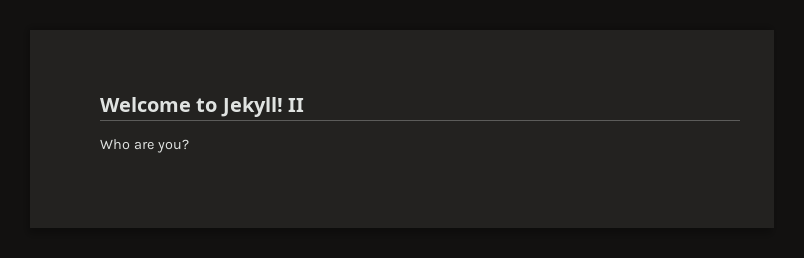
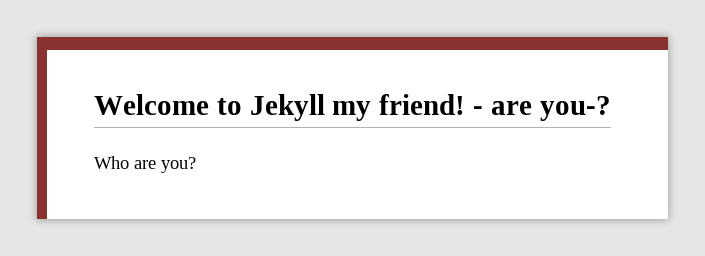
- Welcome to Jekyll! II
+ Welcome to Jekyll my friend! - are you-?

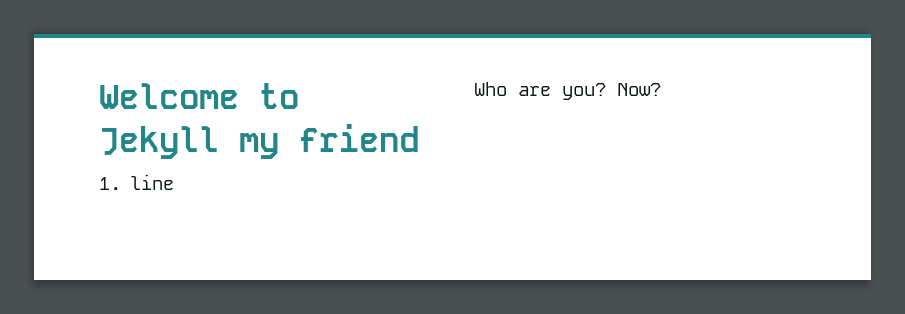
- Welcome to Jekyll my friend! - are you-?
+ Welcome to Jekyll my friend
+ 1. line
+ Now?

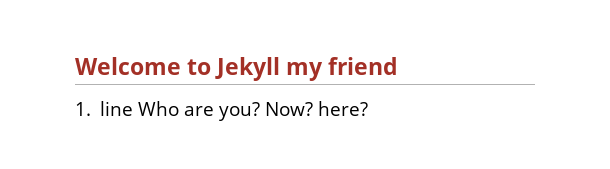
- 1. line
- Who are you?
+ 1. line Who are you?
- Now?
+ Now? here?

